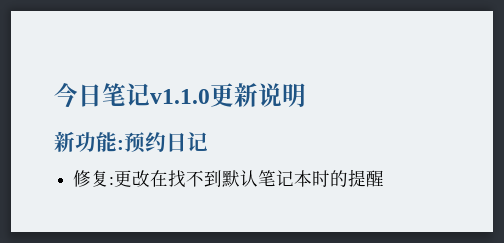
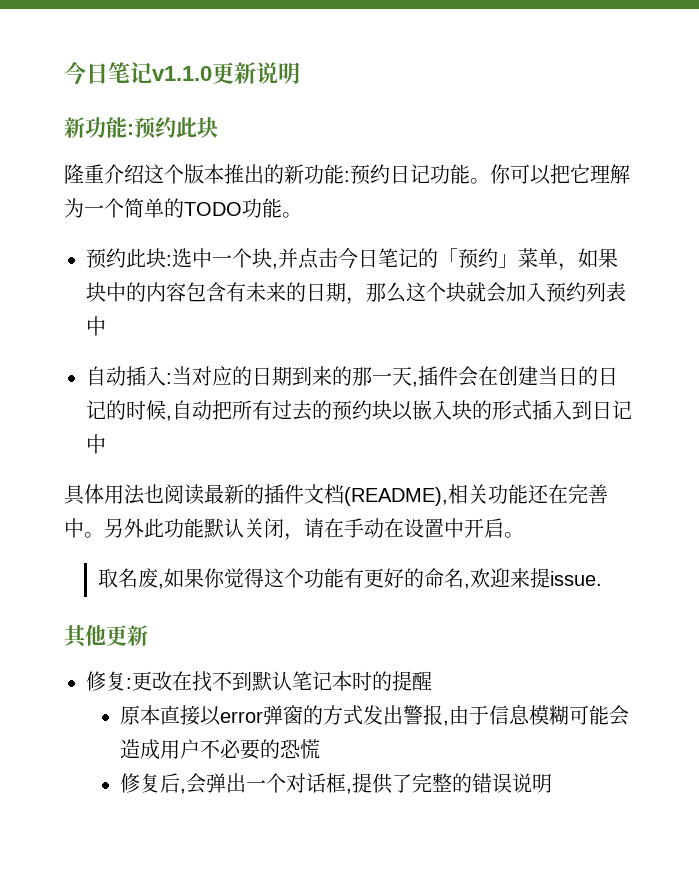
- 新功能:预约日记
+ 新功能:预约此块
+ 隆重介绍这个版本推出的新功能:预约日记功能。你可以把它理解为一个简单的TODO功能。
+ 预约此块:选中一个块,并点击今日笔记的「预约」菜单，如果块中的内容包含有未来的日期，那么这个块就会加入预约列表中
+ 自动插入:当对应的日期到来的那一天,插件会在创建当日的日记的时候,自动把所有过去的预约块以嵌入块的形式插入到日记中
+ 具体用法也阅读最新的插件文档(README),相关功能还在完善中。另外此功能默认关闭，请在手动在设置中开启。
+ 取名废,如果你觉得这个功能有更好的命名,欢迎来提issue.
+ 其他更新
+ 原本直接以error弹窗的方式发出警报,由于信息模糊可能会造成用户不必要的恐慌
+ 修复后,会弹出一个对话框,提供了完整的错误说明

